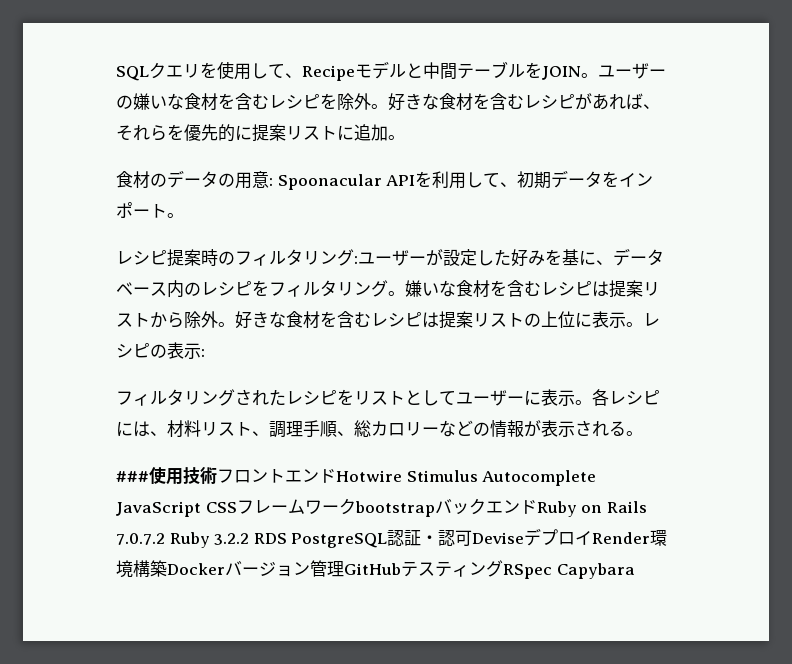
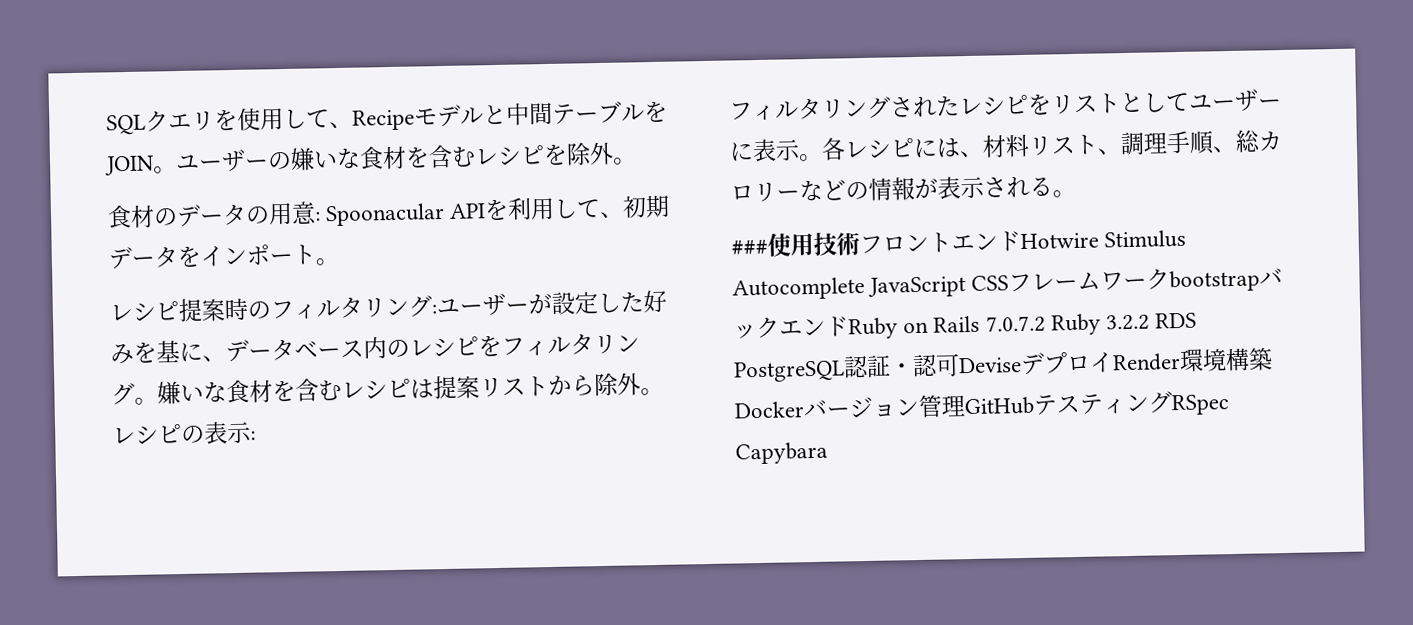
- 好きな食材を含むレシピがあれば、それらを優先的に提案リストに追加。
- 好きな食材を含むレシピは提案リストの上位に表示。

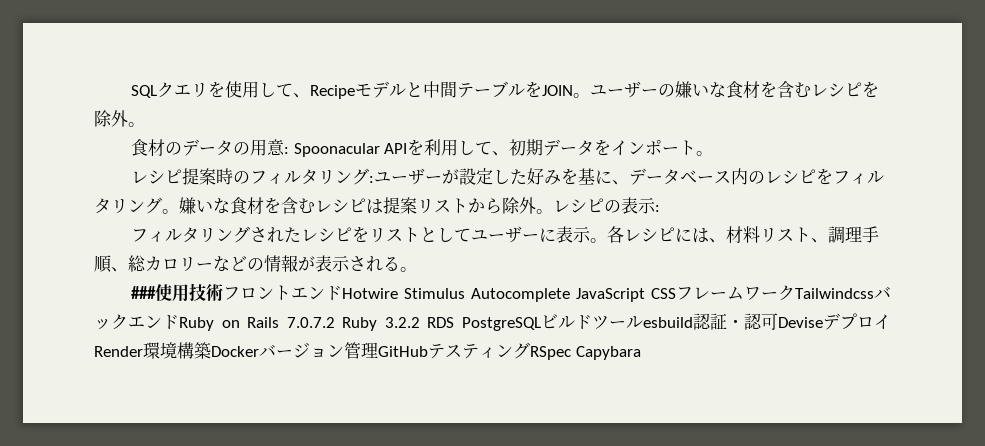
- ###使用技術フロントエンドHotwire Stimulus Autocomplete JavaScript CSSフレームワークbootstrapバックエンドRuby on Rails 7.0.7.2 Ruby 3.2.2 RDS PostgreSQL認証・認可DeviseデプロイRender環境構築Dockerバージョン管理GitHubテスティングRSpec Capybara
+ ###使用技術フロントエンドHotwire Stimulus Autocomplete JavaScript CSSフレームワークTailwindcssバックエンドRuby on Rails 7.0.7.2 Ruby 3.2.2 RDS PostgreSQLビルドツールesbuild認証・認可DeviseデプロイRender環境構築Dockerバージョン管理GitHubテスティングRSpec Capybara

